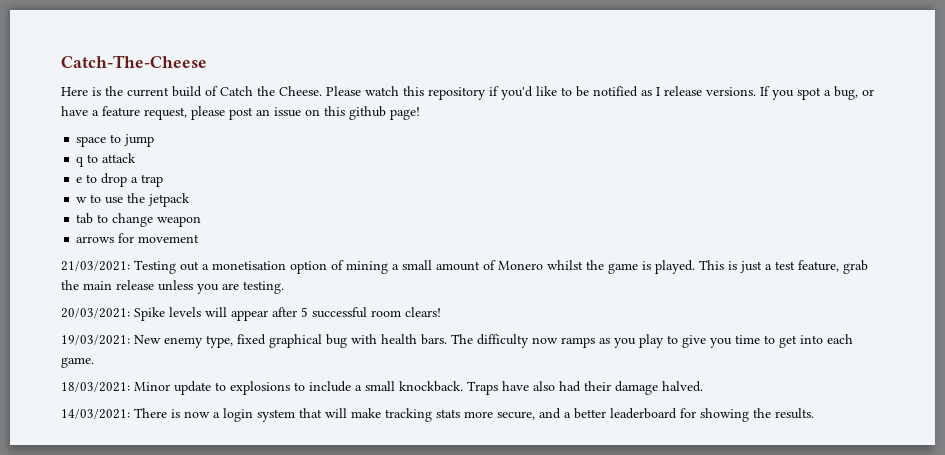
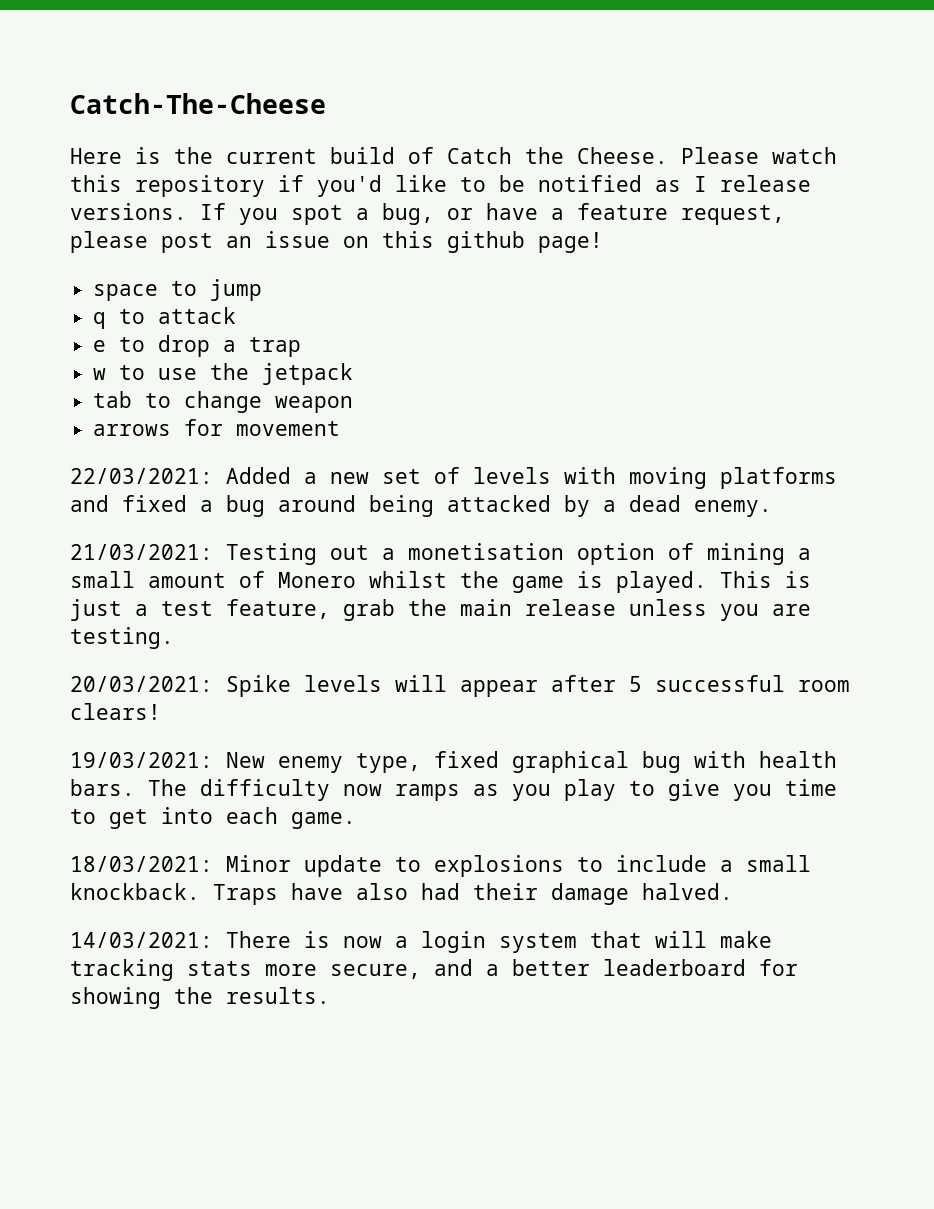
+ 22/03/2021: Added a new set of levels with moving platforms and fixed a bug around being attacked by a dead enemy.

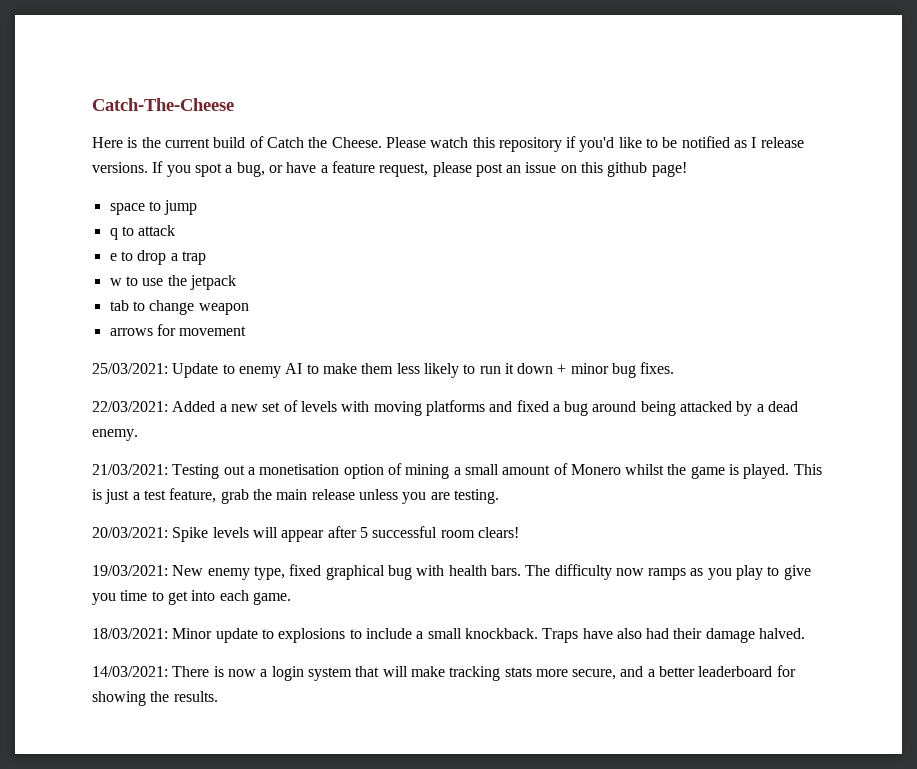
+ 25/03/2021: Update to enemy AI to make them less likely to run it down + minor bug fixes.

